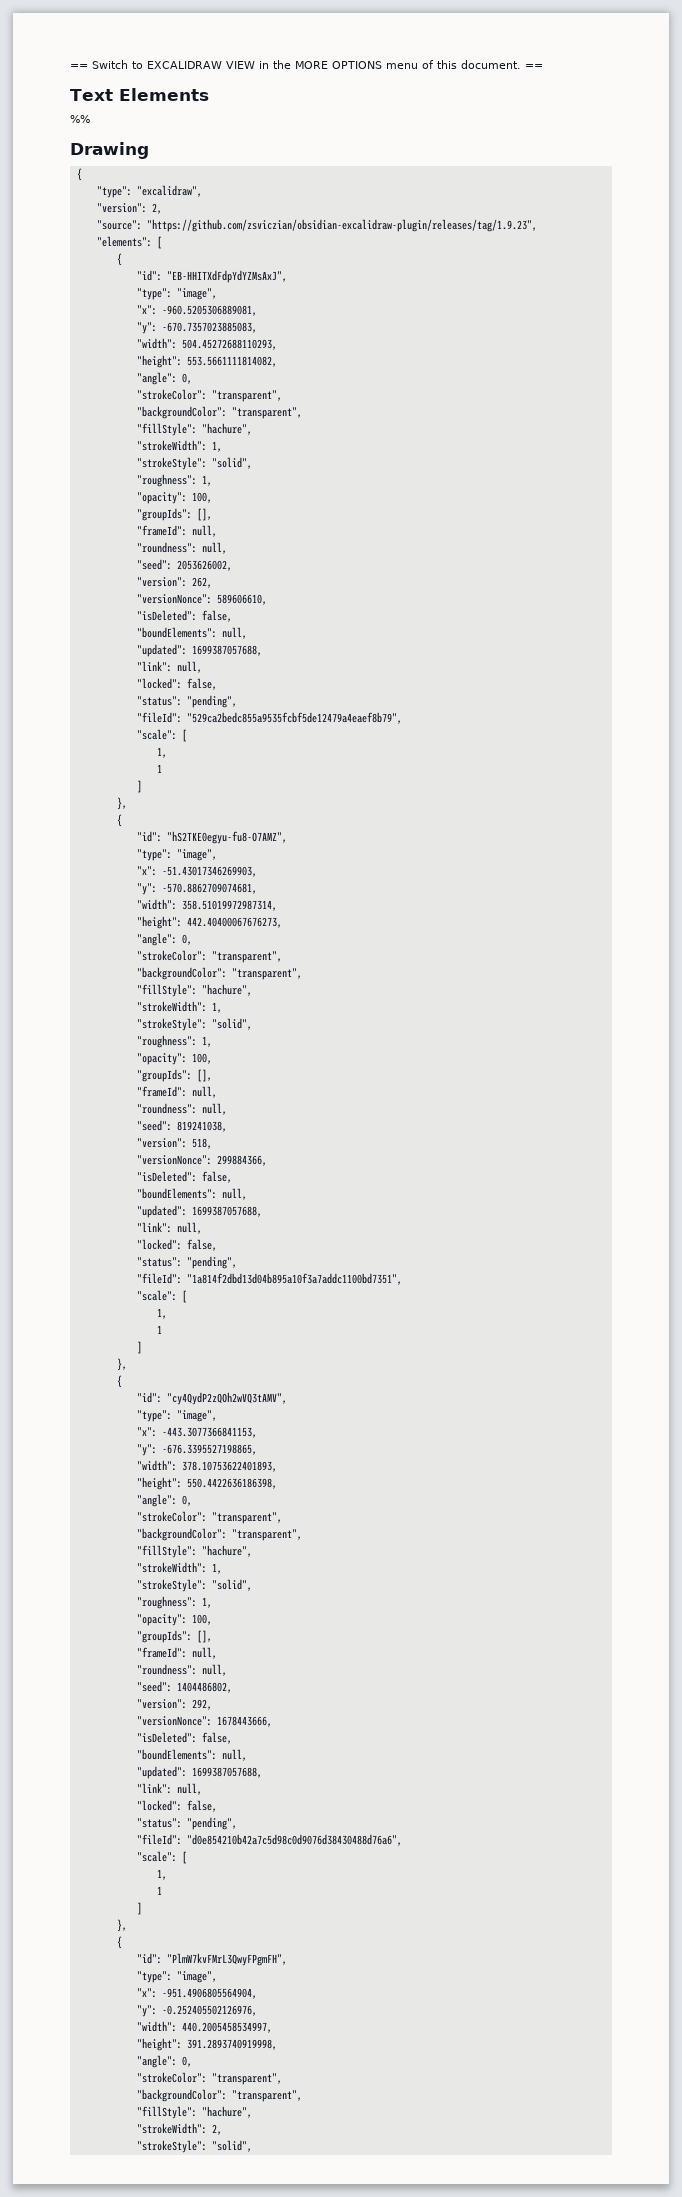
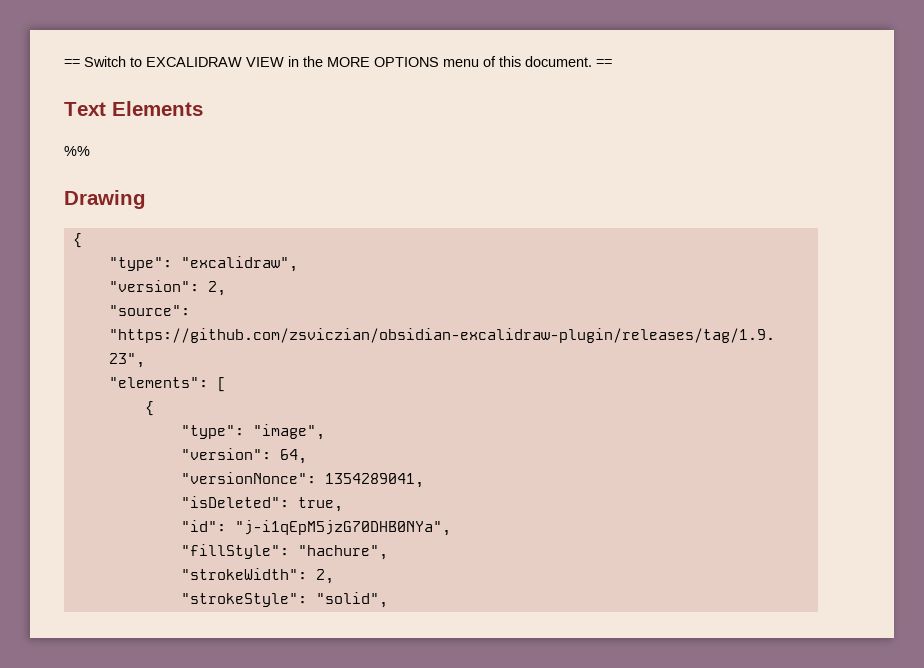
- "id": "EB-HHITXdFdpYdYZMsAxJ",
  "type": "image",
- "x": -960.5205306889081,
- "y": -670.7357023885083,
- "width": 504.45272688110293,
- "height": 553.5661111814082,
- "angle": 0,
- "strokeColor": "transparent",
- "backgroundColor": "transparent",
- "fillStyle": "hachure",
- "strokeWidth": 1,
- "strokeStyle": "solid",
- "roughness": 1,
- "opacity": 100,
- "groupIds": [],
- "frameId": null,
- "roundness": null,
- "seed": 2053626002,
- "version": 262,
- "versionNonce": 589606610,
- "isDeleted": false,
- "boundElements": null,
- "updated": 1699387057688,
- "link": null,
- "locked": false,
- "status": "pending",
- "fileId": "529ca2bedc855a9535fcbf5de12479a4eaef8b79",
- "scale": [
- 1,
- 1
- ]
- },
- {
- "id": "hS2TKE0egyu-fu8-O7AMZ",
- "type": "image",
- "x": -51.43017346269903,
- "y": -570.8862709074681,
- "width": 358.51019972987314,
- "height": 442.40400067676273,
- "angle": 0,
- "strokeColor": "transparent",
- "backgroundColor": "transparent",
- "fillStyle": "hachure",
- "strokeWidth": 1,
- "strokeStyle": "solid",
- "roughness": 1,
- "opacity": 100,
- "groupIds": [],
- "frameId": null,
- "roundness": null,
- "seed": 819241038,
- "version": 518,
- "versionNonce": 299884366,
- "isDeleted": false,
- "boundElements": null,
- "updated": 1699387057688,
- "link": null,
- "locked": false,
- "status": "pending",
- "fileId": "1a814f2dbd13d04b895a10f3a7addc1100bd7351",
- "scale": [
- 1,
- 1
- ]
- },
- {
- "id": "cy4QydP2zQOh2wVQ3tAMV",
- "type": "image",
- "x": -443.3077366841153,
- "y": -676.3395527198865,
- "width": 378.10753622401893,
- "height": 550.4422636186398,
- "angle": 0,
- "strokeColor": "transparent",
- "backgroundColor": "transparent",
- "fillStyle": "hachure",
- "strokeWidth": 1,
- "strokeStyle": "solid",
- "roughness": 1,
- "opacity": 100,
- "groupIds": [],
- "frameId": null,
- "roundness": null,
- "seed": 1404486802,
- "version": 292,
- "versionNonce": 1678443666,
- "isDeleted": false,
- "boundElements": null,
- "updated": 1699387057688,
- "link": null,
- "locked": false,
- "status": "pending",
- "fileId": "d0e854210b42a7c5d98c0d9076d38430488d76a6",
- "scale": [
- 1,
- 1
- ]
- },
- {
- "id": "PlmW7kvFMrL3QwyFPgmFH",
- "type": "image",
- "x": -951.4906805564904,
- "y": -0.252405502126976,
- "width": 440.2005458534997,
- "height": 391.2893740919998,
- "angle": 0,
- "strokeColor": "transparent",
- "backgroundColor": "transparent",
+ "version": 64,
+ "versionNonce": 1354289041,
+ "isDeleted": true,
+ "id": "j-i1qEpM5jzG70DHB0NYa",

